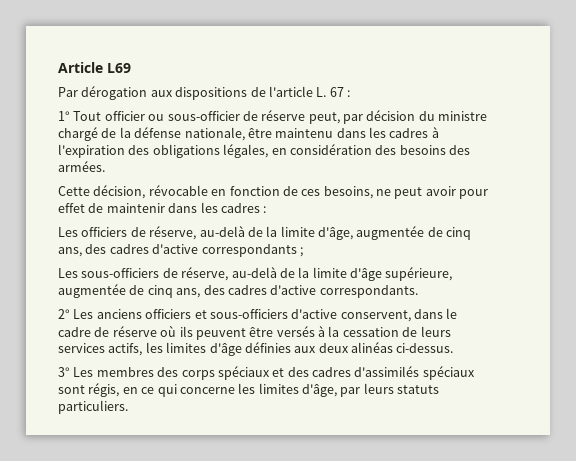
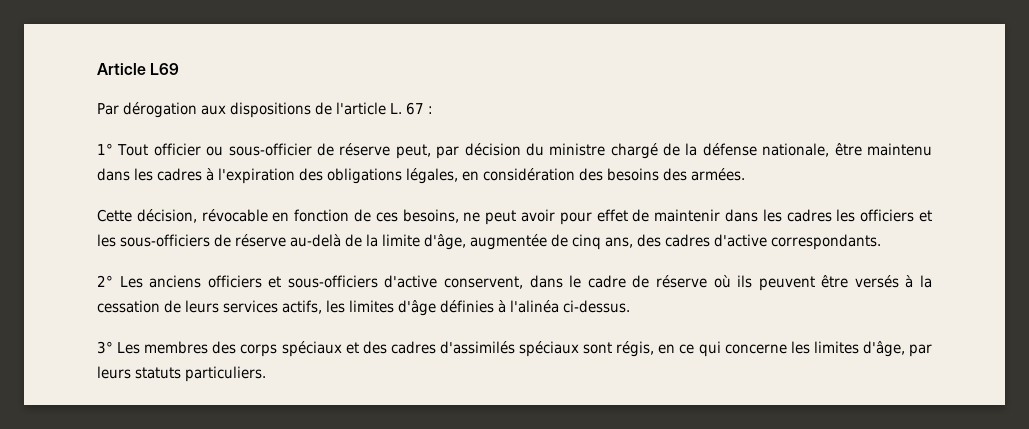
- Cette décision, révocable en fonction de ces besoins, ne peut avoir pour effet de maintenir dans les cadres :
- Les officiers de réserve, au-delà de la limite d'âge, augmentée de cinq ans, des cadres d'active correspondants ;
- Les sous-officiers de réserve, au-delà de la limite d'âge supérieure, augmentée de cinq ans, des cadres d'active correspondants.
+ Cette décision, révocable en fonction de ces besoins, ne peut avoir pour effet de maintenir dans les cadres les officiers et les sous-officiers de réserve au-delà de la limite d'âge, augmentée de cinq ans, des cadres d'active correspondants.
- 2° Les anciens officiers et sous-officiers d'active conservent, dans le cadre de réserve où ils peuvent être versés à la cessation de leurs services actifs, les limites d'âge définies aux deux alinéas ci-dessus.
+ 2° Les anciens officiers et sous-officiers d'active conservent, dans le cadre de réserve où ils peuvent être versés à la cessation de leurs services actifs, les limites d'âge définies à l'alinéa ci-dessus.

